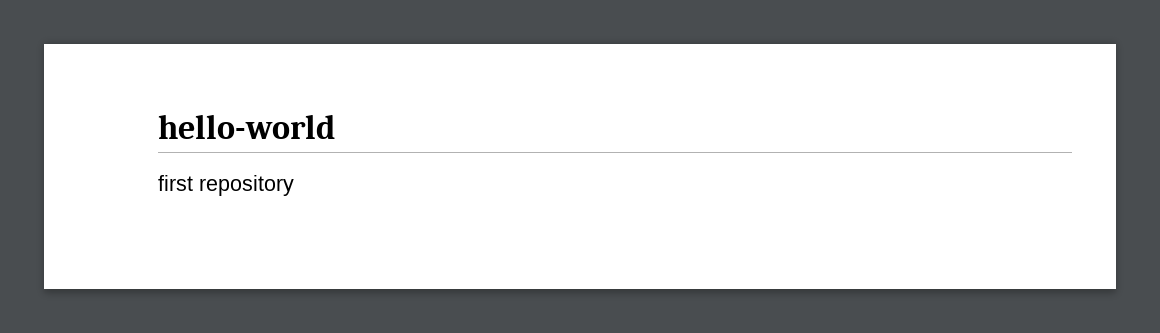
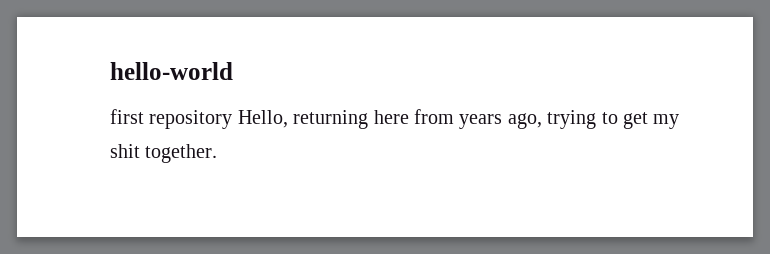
- first repository
+ first repository Hello, returning here from years ago, trying to get my shit together.

